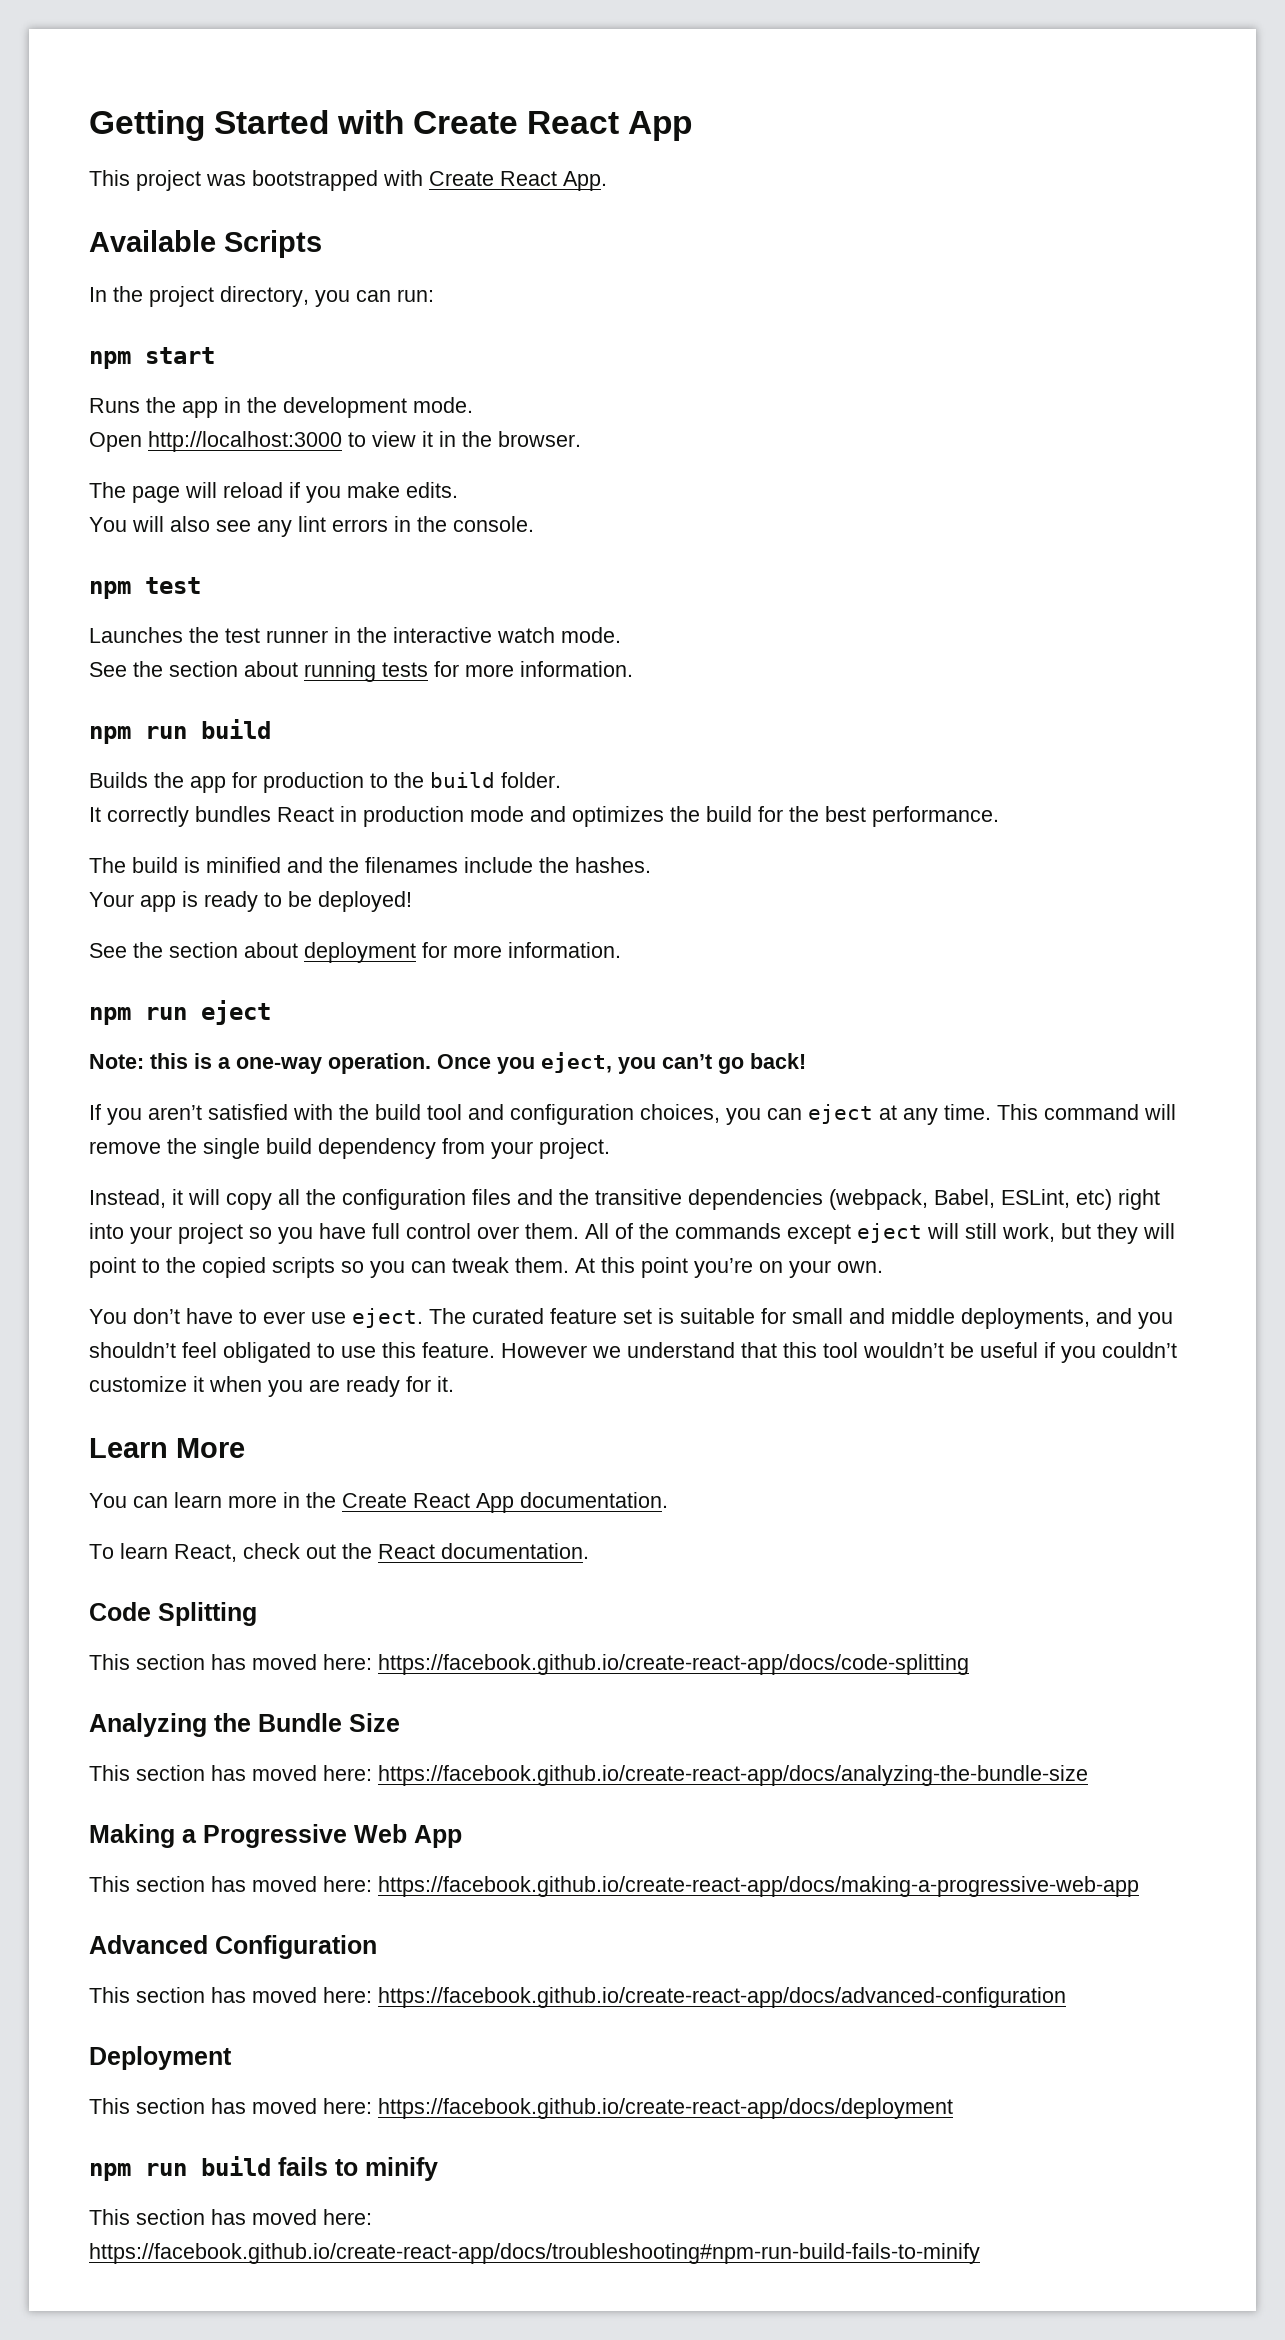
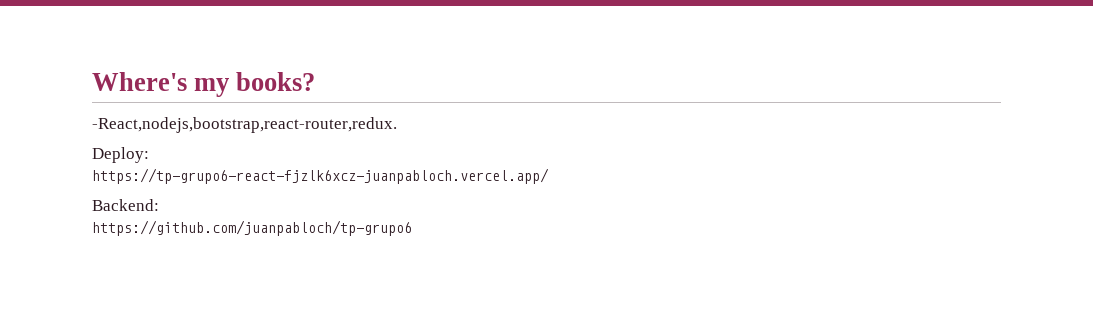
- Getting Started with Create React App
- This project was bootstrapped with Create React App.
- Available Scripts
- In the project directory, you can run:
- npm start
- Runs the app in the development mode.
- Open http://localhost:3000 to view it in the browser.
- The page will reload if you make edits.
- You will also see any lint errors in the console.
- npm test
- Launches the test runner in the interactive watch mode.
- See the section about running tests for more information.
- npm run build
- Builds the app for production to the build folder.
- It correctly bundles React in production mode and optimizes the build for the best performance.
- The build is minified and the filenames include the hashes.
- Your app is ready to be deployed!
- See the section about deployment for more information.
- npm run eject
- Note: this is a one-way operation. Once you eject, you can’t go back!
- If you aren’t satisfied with the build tool and configuration choices, you can eject at any time. This command will remove the single build dependency from your project.
- Instead, it will copy all the configuration files and the transitive dependencies (webpack, Babel, ESLint, etc) right into your project so you have full control over them. All of the commands except eject will still work, but they will point to the copied scripts so you can tweak them. At this point you’re on your own.
- You don’t have to ever use eject. The curated feature set is suitable for small and middle deployments, and you shouldn’t feel obligated to use this feature. However we understand that this tool wouldn’t be useful if you couldn’t customize it when you are ready for it.
- Learn More
- You can learn more in the Create React App documentation.
- To learn React, check out the React documentation.
- Code Splitting
- This section has moved here: https://facebook.github.io/create-react-app/docs/code-splitting
- Analyzing the Bundle Size
- This section has moved here: https://facebook.github.io/create-react-app/docs/analyzing-the-bundle-size
- Making a Progressive Web App
- This section has moved here: https://facebook.github.io/create-react-app/docs/making-a-progressive-web-app
- Advanced Configuration
- This section has moved here: https://facebook.github.io/create-react-app/docs/advanced-configuration
- Deployment
- This section has moved here: https://facebook.github.io/create-react-app/docs/deployment
- npm run build fails to minify
- This section has moved here: https://facebook.github.io/create-react-app/docs/troubleshooting#npm-run-build-fails-to-minify
+ Where's my books?
+ -React,nodejs,bootstrap,react-router,redux.
+ Deploy:
+ https://tp-grupo6-react-fjzlk6xcz-juanpabloch.vercel.app/
+ Backend:
+ https://github.com/juanpabloch/tp-grupo6

